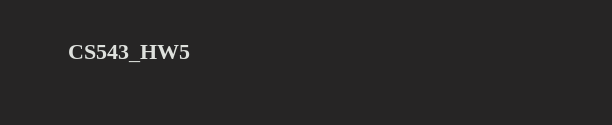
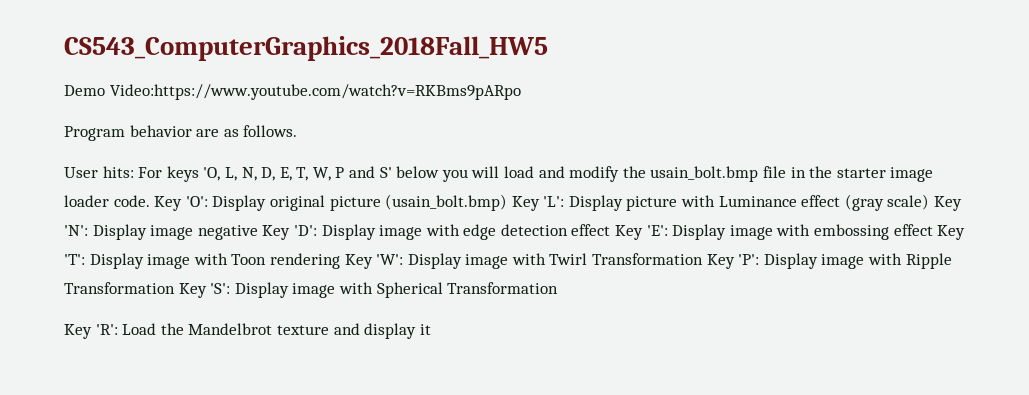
- CS543_HW5
+ CS543_ComputerGraphics_2018Fall_HW5
+ Demo Video:https://www.youtube.com/watch?v=RKBms9pARpo
+ Program behavior are as follows.
+ User hits: For keys 'O, L, N, D, E, T, W, P and S' below you will load and modify the usain_bolt.bmp file in the starter image loader code. Key 'O': Display original picture (usain_bolt.bmp) Key 'L': Display picture with Luminance effect (gray scale) Key 'N': Display image negative Key 'D': Display image with edge detection effect Key 'E': Display image with embossing effect Key 'T': Display image with Toon rendering Key 'W': Display image with Twirl Transformation Key 'P': Display image with Ripple Transformation Key 'S': Display image with Spherical Transformation
+ Key 'R': Load the Mandelbrot texture and display it

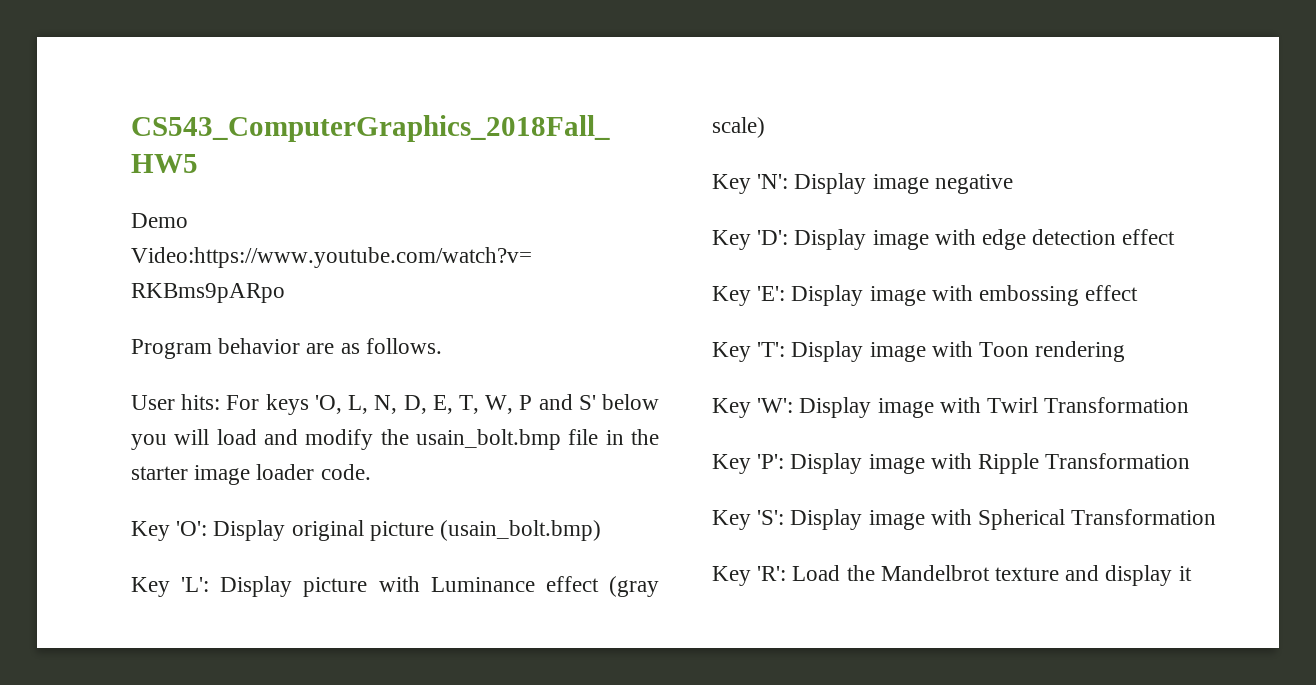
- For keys 'O, L, N, D, E, T, W, P and S' below you will load and modify the usain_bolt.bmp file in the starter image loader code. Key 'O':
+ For keys 'O, L, N, D, E, T, W, P and S' below you will load and modify the usain_bolt.bmp file in the starter image loader code.
+ Key 'O':
- Display original picture (usain_bolt.bmp) Key 'L':
+ Display original picture (usain_bolt.bmp)
+ Key 'L':
- Display picture with Luminance effect (gray scale) Key 'N':
+ Display picture with Luminance effect (gray scale)
+ Key 'N':
- Display image negative Key 'D':
+ Display image negative
+ Key 'D':
- Display image with edge detection effect Key 'E':
+ Display image with edge detection effect
+ Key 'E':
- Display image with embossing effect Key 'T':
+ Display image with embossing effect
+ Key 'T':
- Display image with Toon rendering Key 'W':
+ Display image with Toon rendering
+ Key 'W':
- Display image with Twirl Transformation Key 'P':
+ Display image with Twirl Transformation
+ Key 'P':
- Display image with Ripple Transformation Key 'S':
+ Display image with Ripple Transformation
+ Key 'S':

